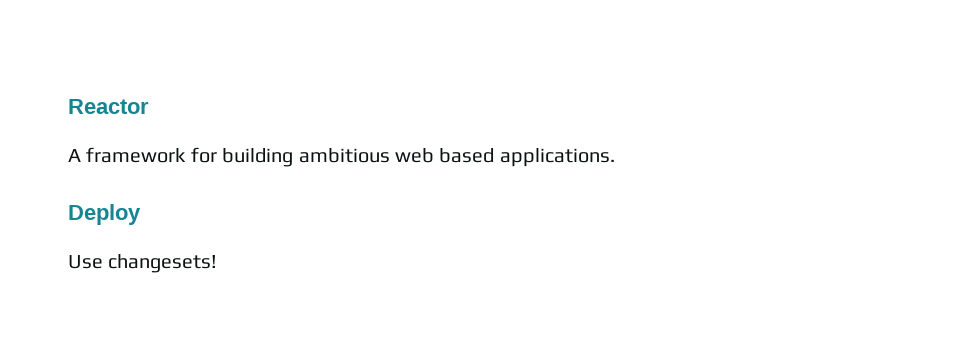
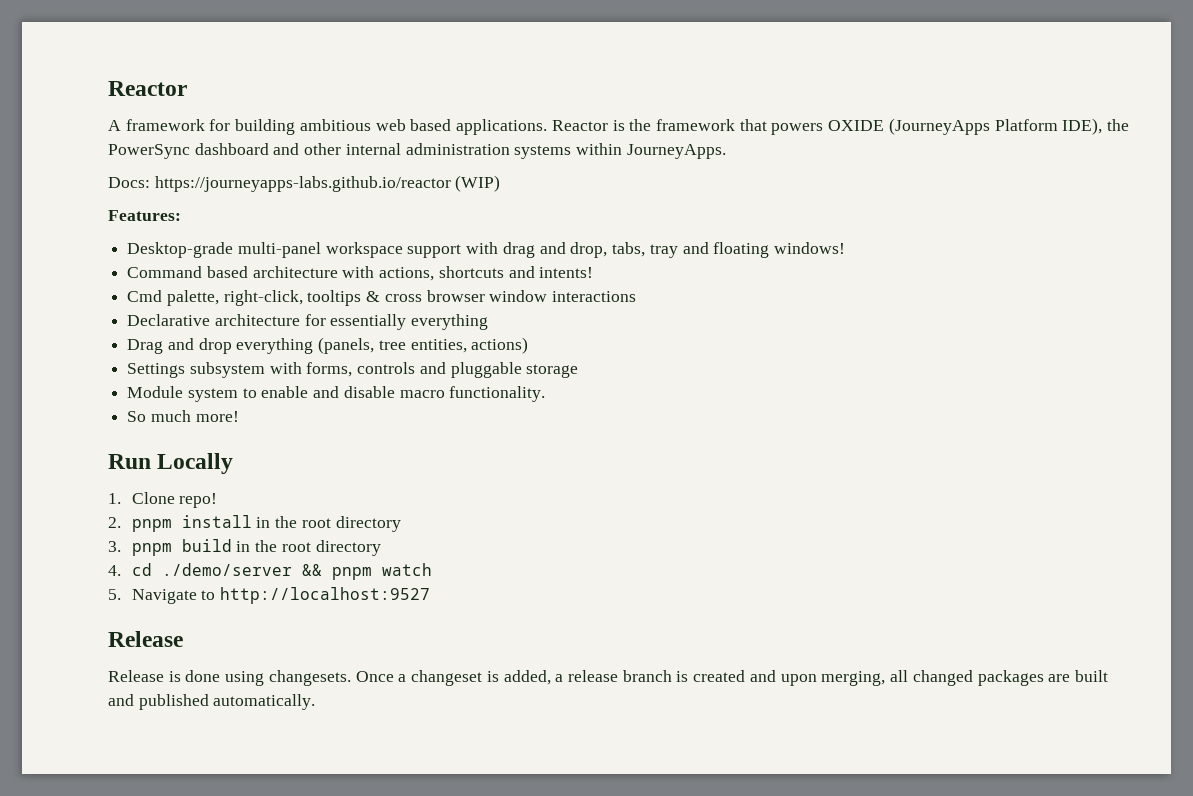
- A framework for building ambitious web based applications.
- Deploy
- Use changesets!
+ A framework for building ambitious web based applications. Reactor is the framework that powers OXIDE (JourneyApps Platform IDE), the PowerSync dashboard and other internal administration systems within JourneyApps.
+ Docs: https://journeyapps-labs.github.io/reactor (WIP)
+ Features:
+ Desktop-grade multi-panel workspace support with drag and drop, tabs, tray and floating windows!
+ Command based architecture with actions, shortcuts and intents!
+ Cmd palette, right-click, tooltips & cross browser window interactions
+ Declarative architecture for essentially everything
+ Drag and drop everything (panels, tree entities, actions)
+ Settings subsystem with forms, controls and pluggable storage
+ Module system to enable and disable macro functionality.
+ So much more!
+ Run Locally
+ 1. Clone repo!
+ 2. pnpm install in the root directory
+ 3. pnpm build in the root directory
+ 4. cd ./demo/server && pnpm watch
+ 5. Navigate to http://localhost:9527
+ Release
+ Release is done using changesets. Once a changeset is added, a release branch is created and upon merging, all changed packages are built and published automatically.

